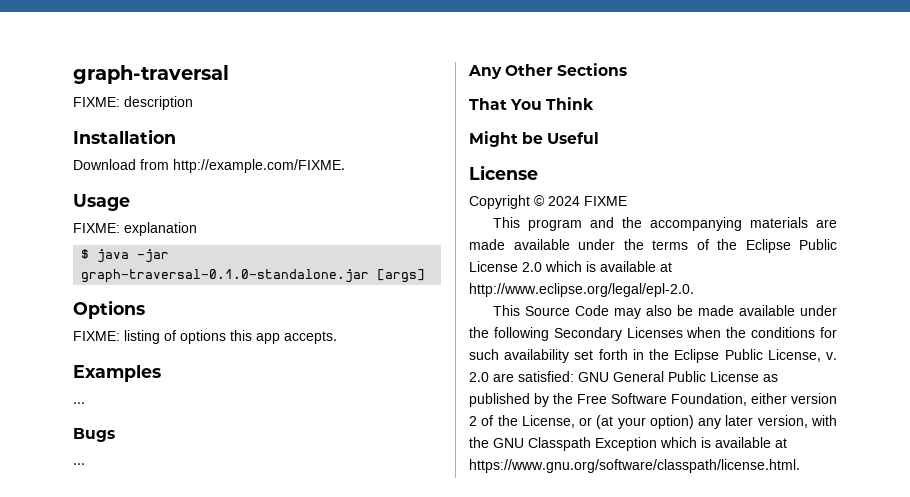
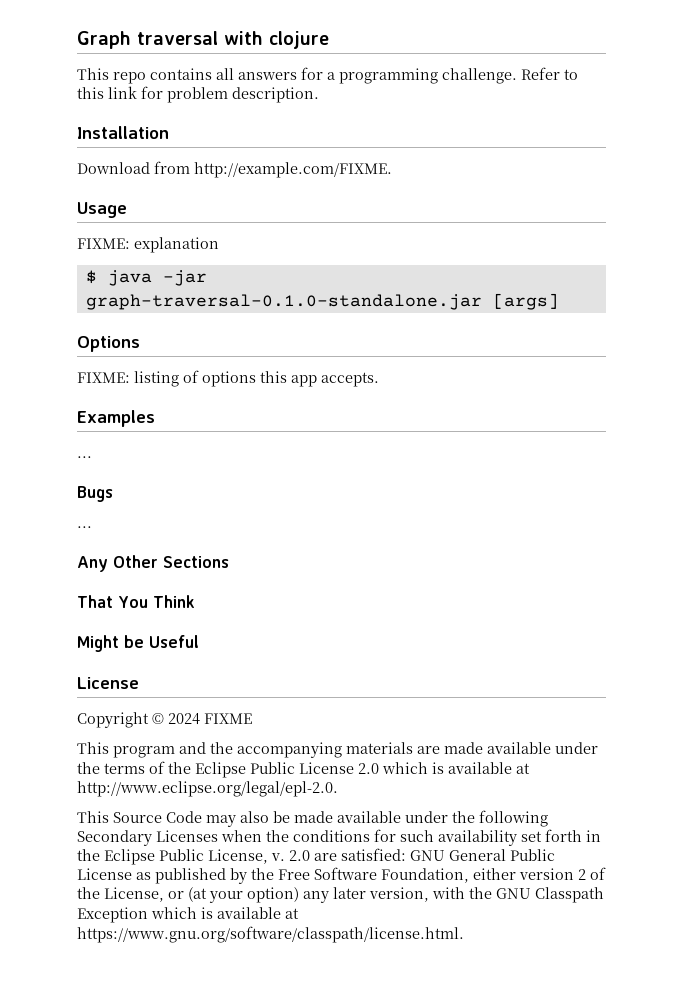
- graph-traversal
- FIXME: description
+ Graph traversal with clojure
+ This repo contains all answers for a programming challenge. Refer to this link for problem description.

